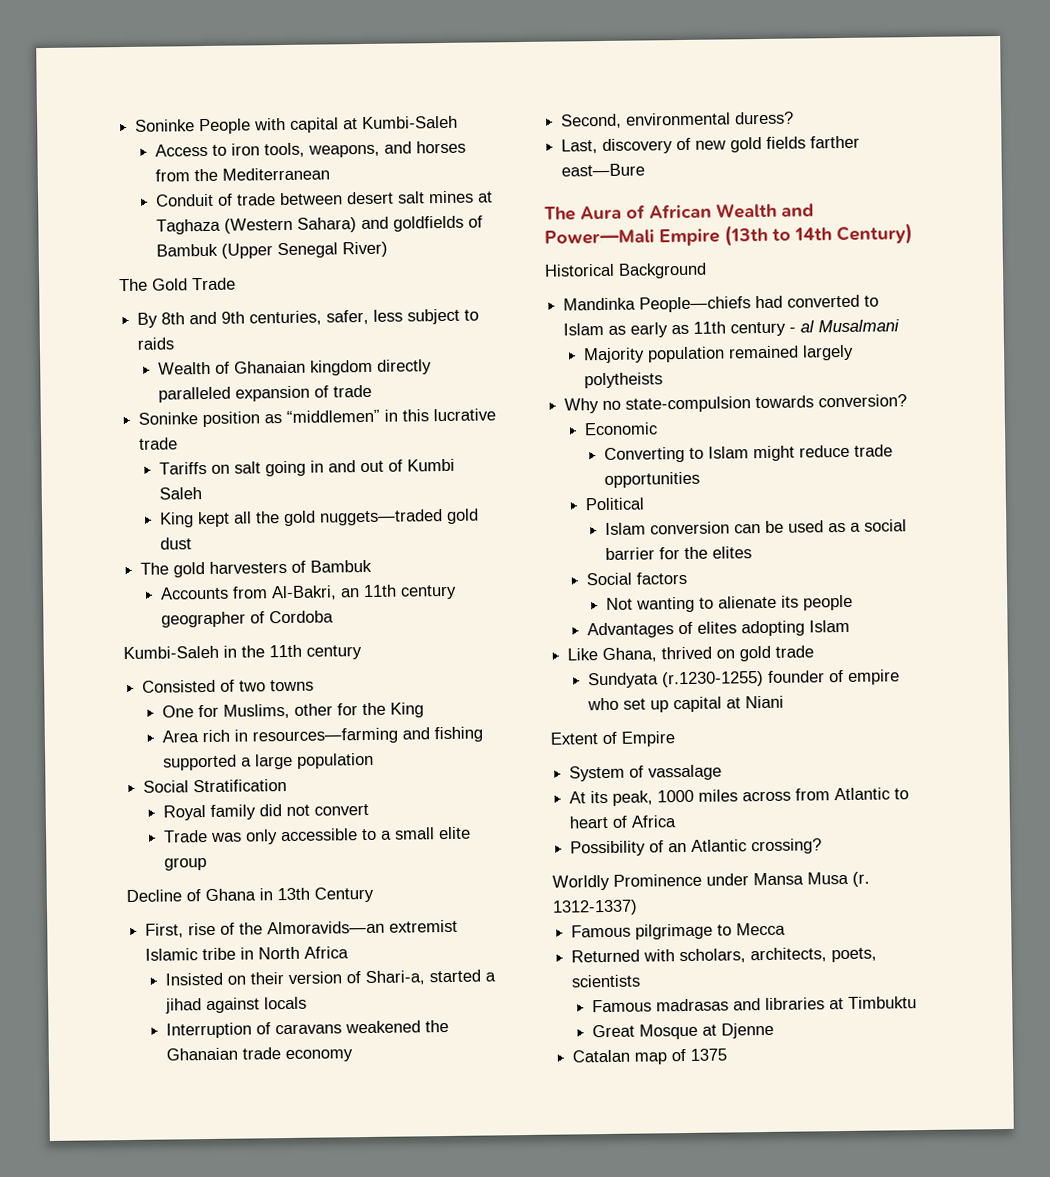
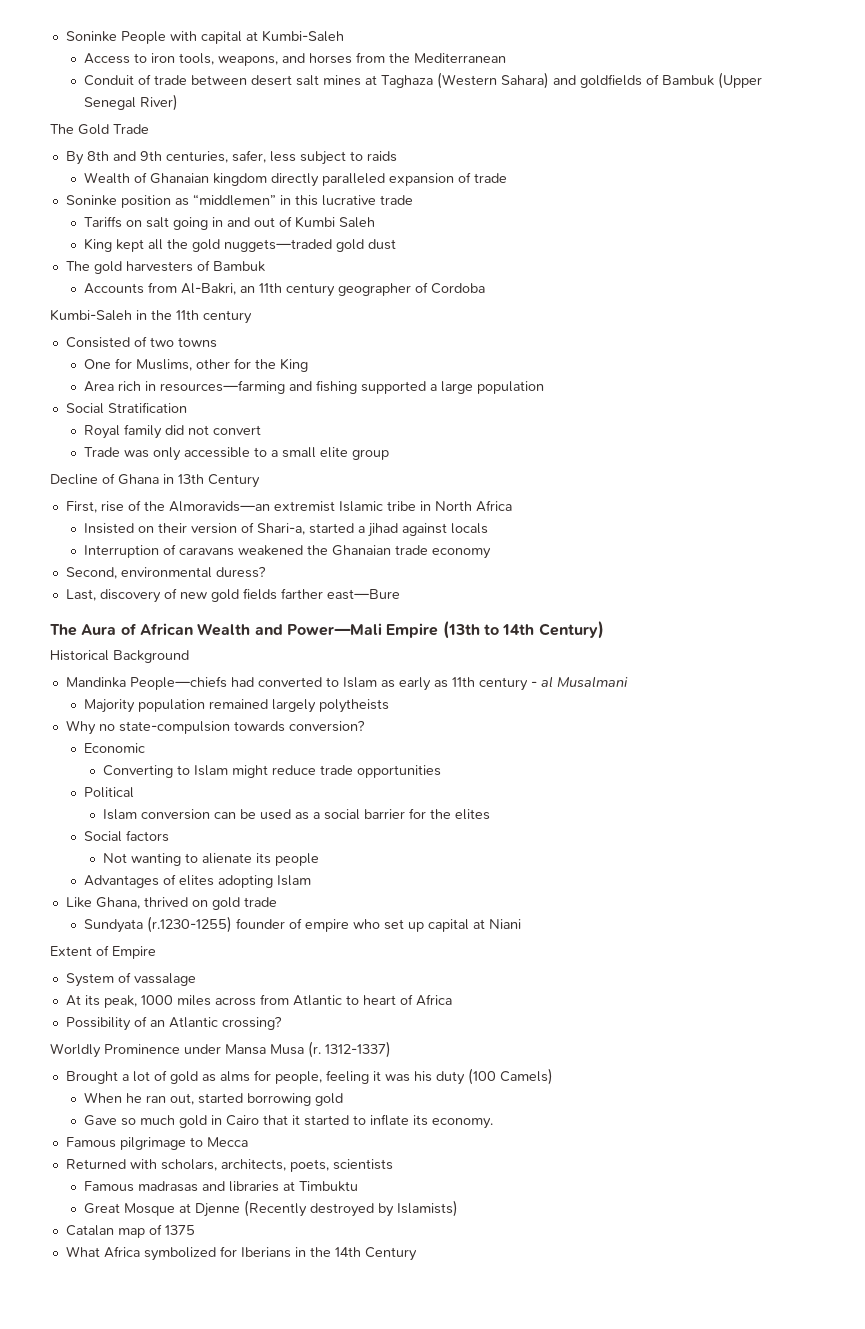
+ Brought a lot of gold as alms for people, feeling it was his duty (100 Camels)
+ When he ran out, started borrowing gold
+ Gave so much gold in Cairo that it started to inflate its economy.
- Great Mosque at Djenne
+ Great Mosque at Djenne (Recently destroyed by Islamists)
+ What Africa symbolized for Iberians in the 14th Century

